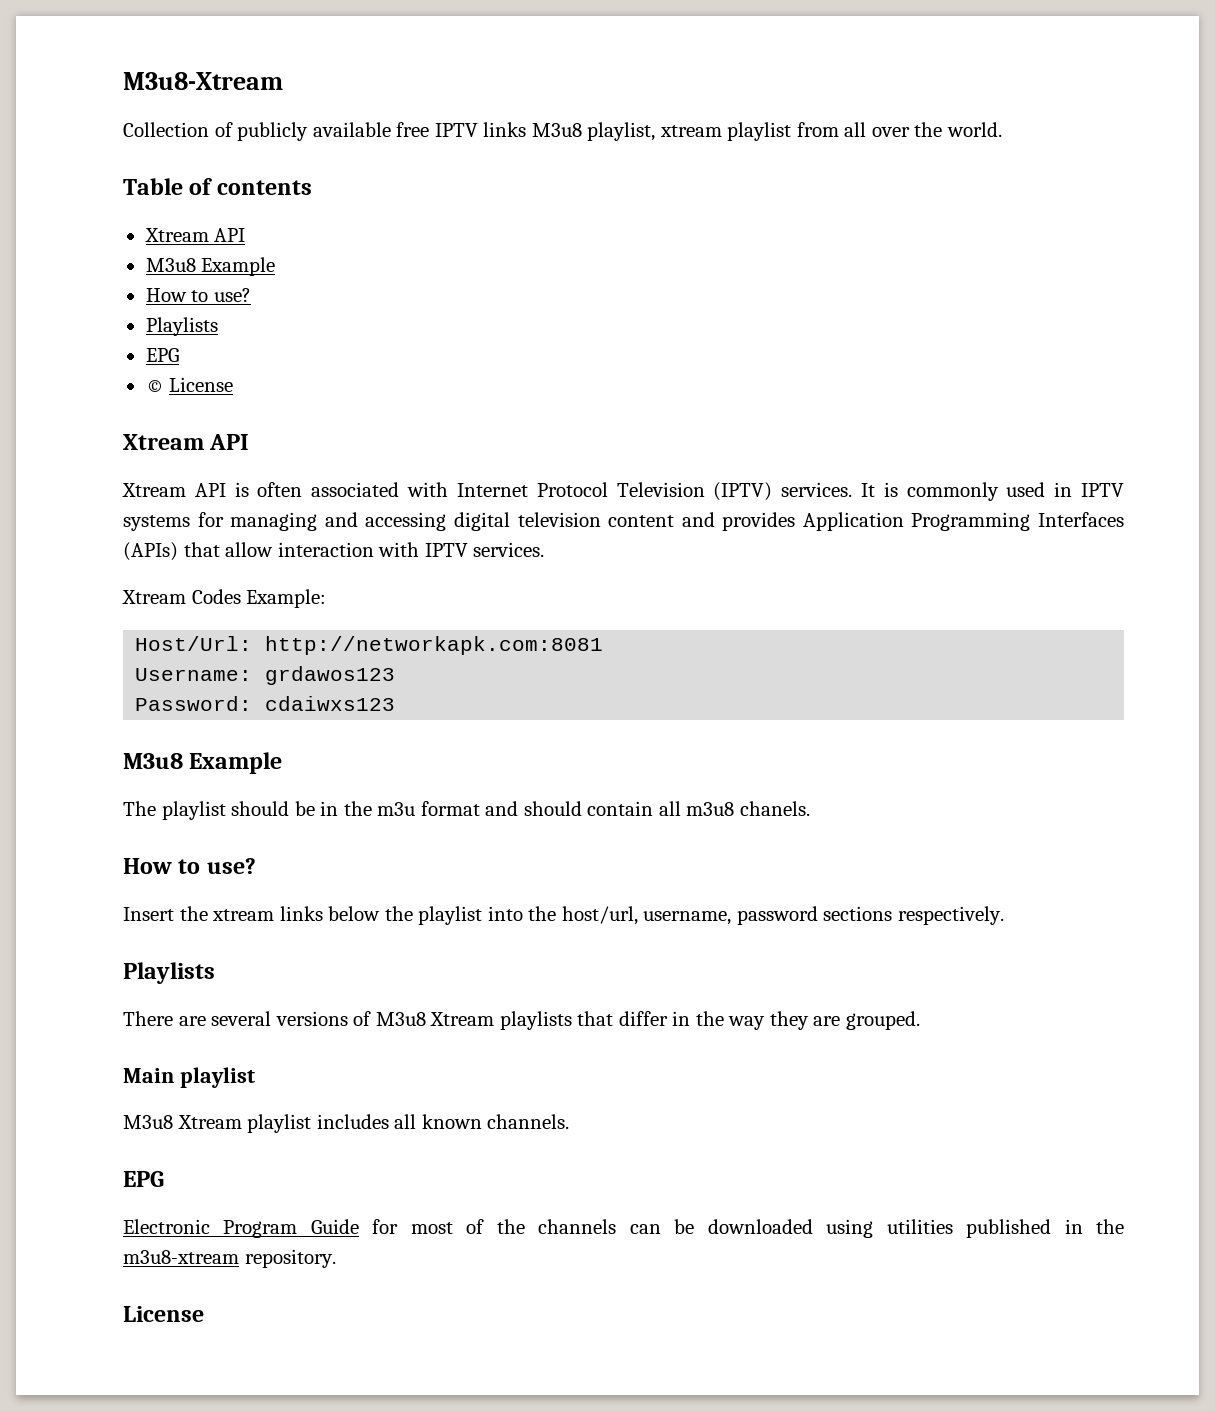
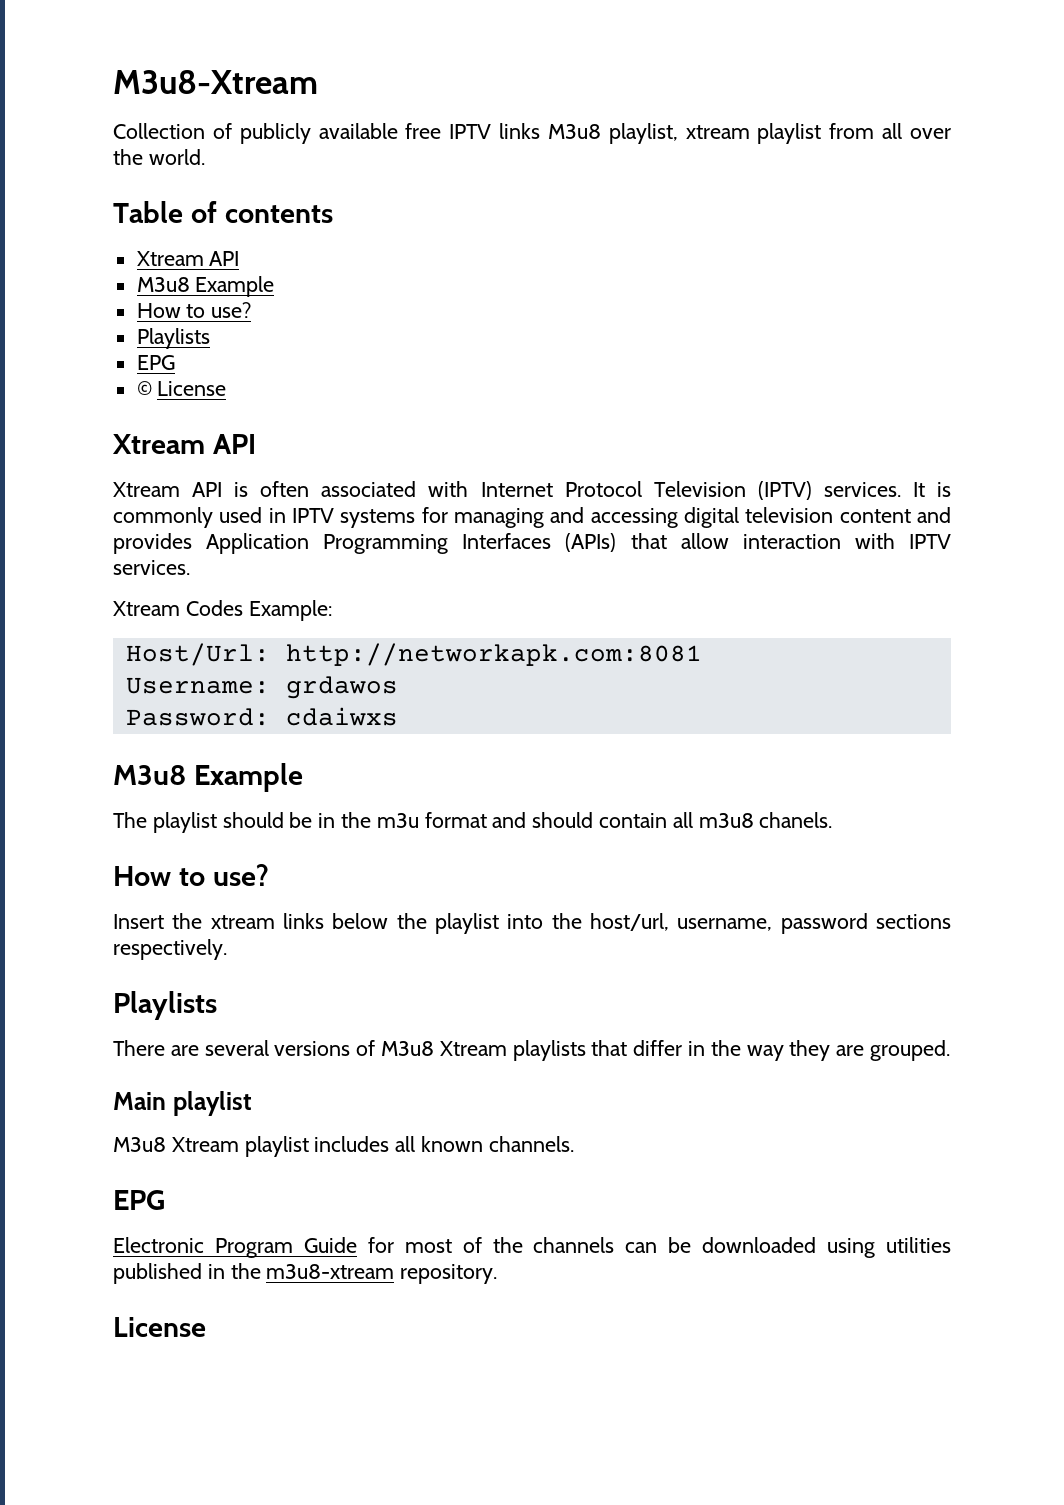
- Username: grdawos123
+ Username: grdawos
- Password: cdaiwxs123
+ Password: cdaiwxs

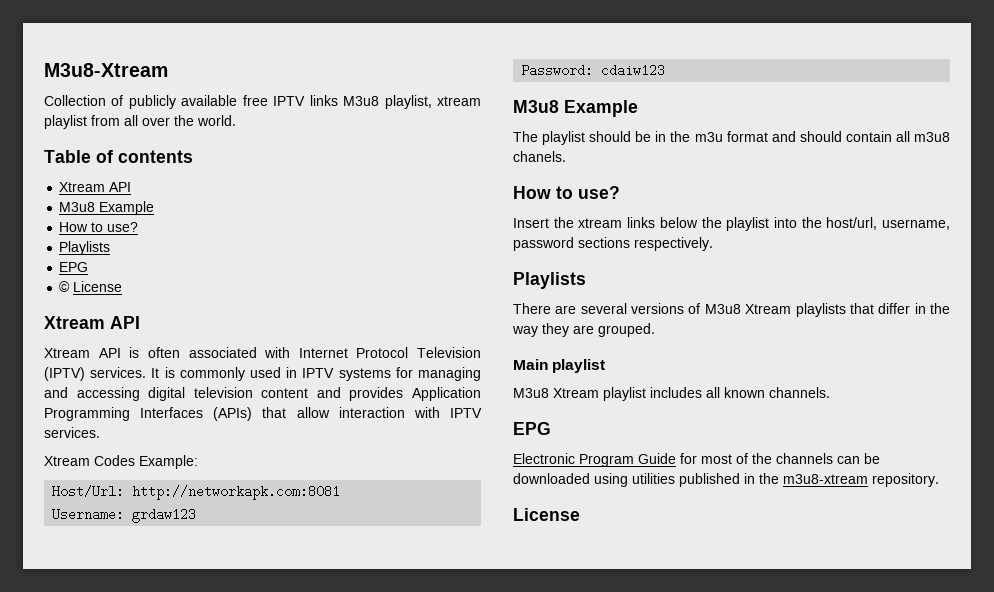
- Username: grdawos
+ Username: grdaw123
- Password: cdaiwxs
+ Password: cdaiw123

